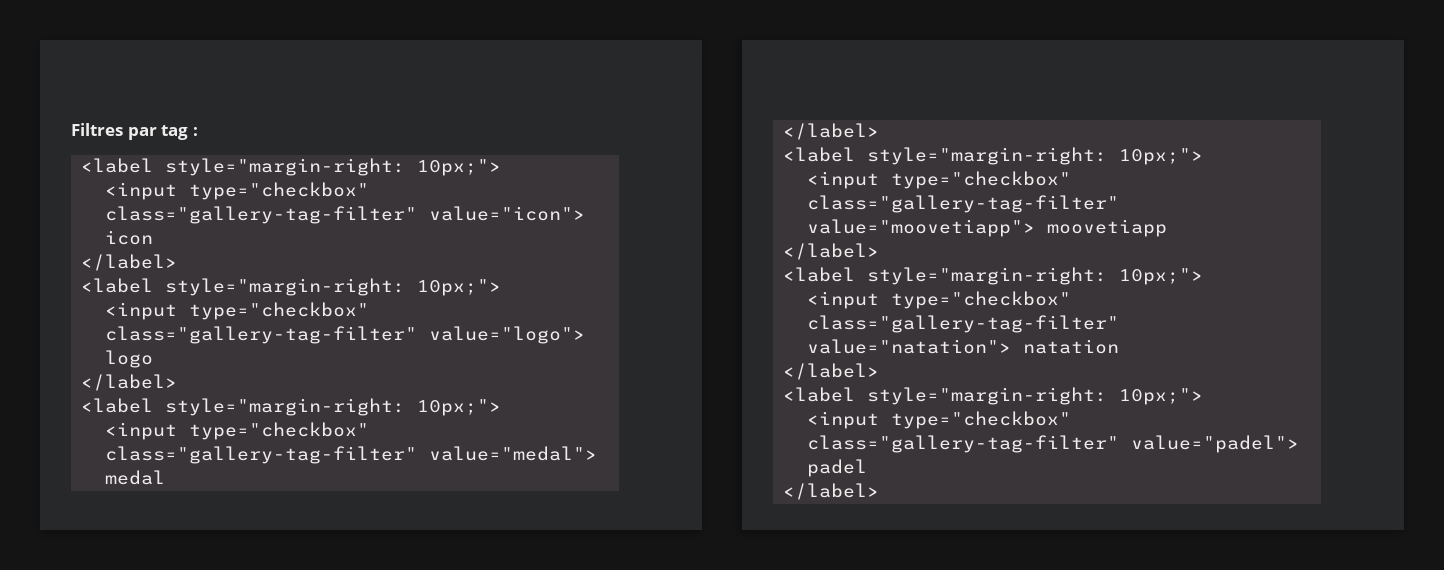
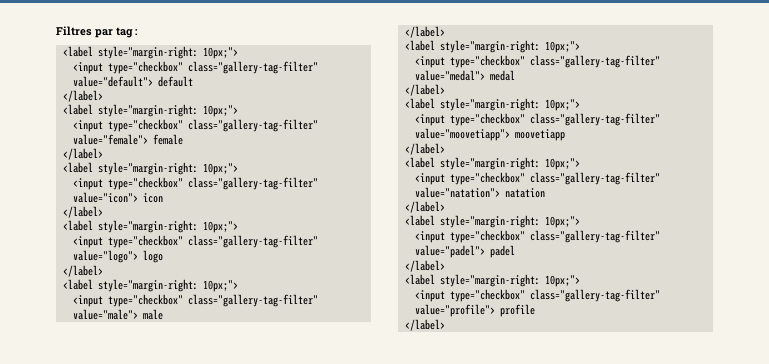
+ <input type="checkbox" class="gallery-tag-filter" value="default"> default
+ </label>
+ <label style="margin-right: 10px;">
+ <input type="checkbox" class="gallery-tag-filter" value="female"> female
+ </label>
+ <label style="margin-right: 10px;">
+ <input type="checkbox" class="gallery-tag-filter" value="male"> male
+ </label>
+ <label style="margin-right: 10px;">
  <input type="checkbox" class="gallery-tag-filter" value="padel"> padel
+ </label>
+ <label style="margin-right: 10px;">
+ <input type="checkbox" class="gallery-tag-filter" value="profile"> profile

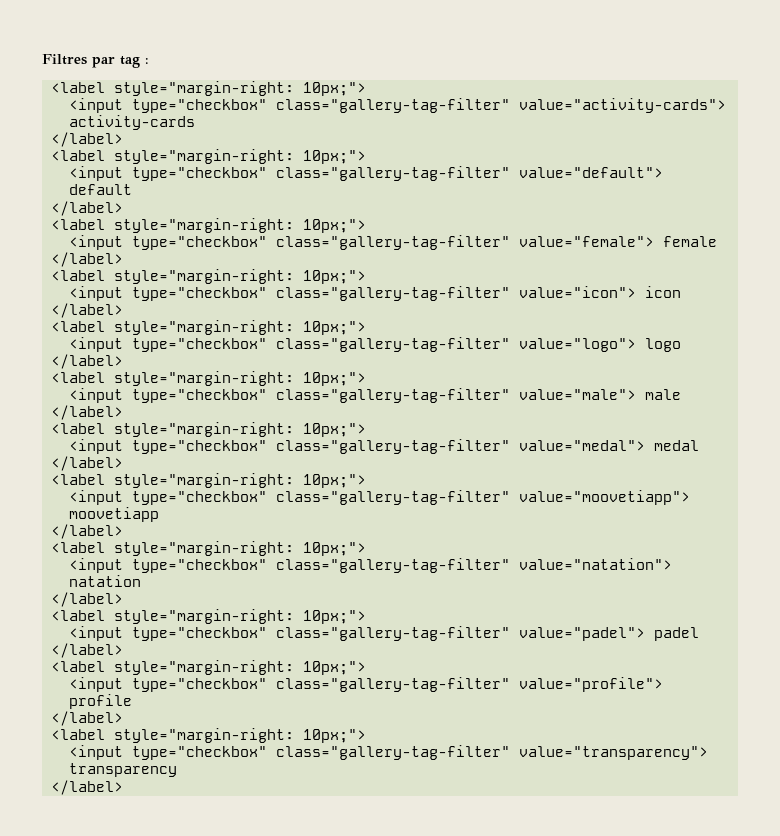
+ <input type="checkbox" class="gallery-tag-filter" value="activity-cards"> activity-cards
+ </label>
+ <label style="margin-right: 10px;">
  <input type="checkbox" class="gallery-tag-filter" value="profile"> profile
+ </label>
+ <label style="margin-right: 10px;">
+ <input type="checkbox" class="gallery-tag-filter" value="transparency"> transparency

